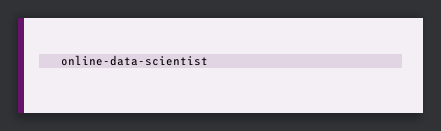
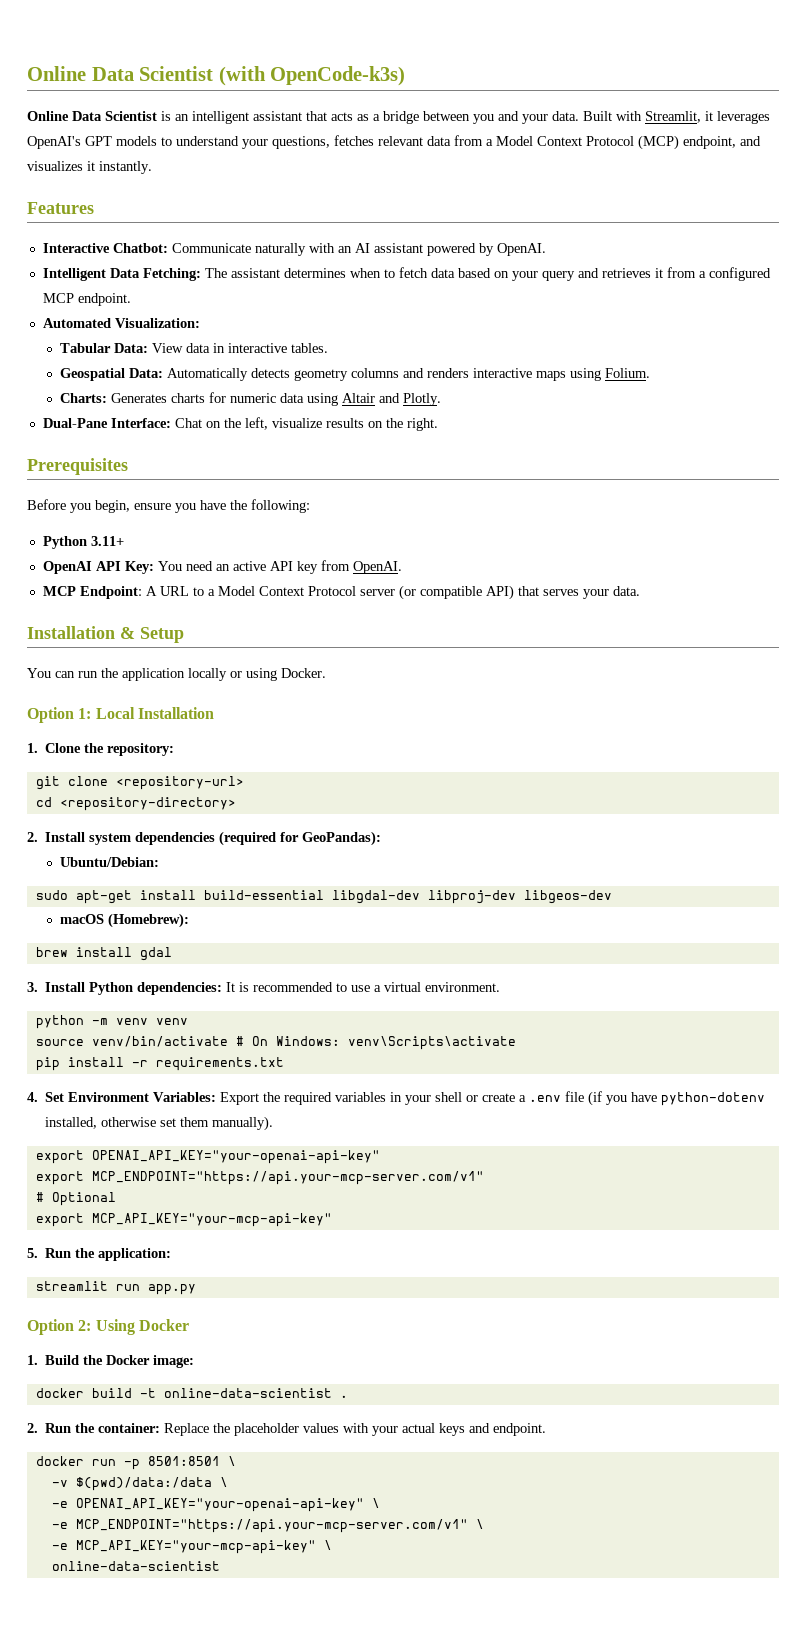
+ Online Data Scientist (with OpenCode-k3s)
+ Online Data Scientist is an intelligent assistant that acts as a bridge between you and your data. Built with Streamlit, it leverages OpenAI's GPT models to understand your questions, fetches relevant data from a Model Context Protocol (MCP) endpoint, and visualizes it instantly.
+ Features
+ Interactive Chatbot: Communicate naturally with an AI assistant powered by OpenAI.
+ Intelligent Data Fetching: The assistant determines when to fetch data based on your query and retrieves it from a configured MCP endpoint.
+ Automated Visualization:
+ Tabular Data: View data in interactive tables.
+ Geospatial Data: Automatically detects geometry columns and renders interactive maps using Folium.
+ Charts: Generates charts for numeric data using Altair and Plotly.
+ Dual-Pane Interface: Chat on the left, visualize results on the right.
+ Prerequisites
+ Before you begin, ensure you have the following:
+ Python 3.11+
+ OpenAI API Key: You need an active API key from OpenAI.
+ MCP Endpoint: A URL to a Model Context Protocol server (or compatible API) that serves your data.
+ Installation & Setup
+ You can run the application locally or using Docker.
+ Option 1: Local Installation
+ 1. Clone the repository:
+ git clone <repository-url>
+ cd <repository-directory>
+ 2. Install system dependencies (required for GeoPandas):
+ Ubuntu/Debian:
+ sudo apt-get install build-essential libgdal-dev libproj-dev libgeos-dev
+ macOS (Homebrew):
+ brew install gdal
+ 3. Install Python dependencies: It is recommended to use a virtual environment.
+ python -m venv venv
+ source venv/bin/activate # On Windows: venv\Scripts\activate
+ pip install -r requirements.txt
+ 4. Set Environment Variables: Export the required variables in your shell or create a .env file (if you have python-dotenv installed, otherwise set them manually).
+ export OPENAI_API_KEY="your-openai-api-key"
+ export MCP_ENDPOINT="https://api.your-mcp-server.com/v1"
+ # Optional
+ export MCP_API_KEY="your-mcp-api-key"
+ 5. Run the application:
+ streamlit run app.py
+ Option 2: Using Docker
+ 1. Build the Docker image:
+ docker build -t online-data-scientist .
+ 2. Run the container: Replace the placeholder values with your actual keys and endpoint.
+ docker run -p 8501:8501 \
+ -v $(pwd)/data:/data \
+ -e OPENAI_API_KEY="your-openai-api-key" \
+ -e MCP_ENDPOINT="https://api.your-mcp-server.com/v1" \
+ -e MCP_API_KEY="your-mcp-api-key" \

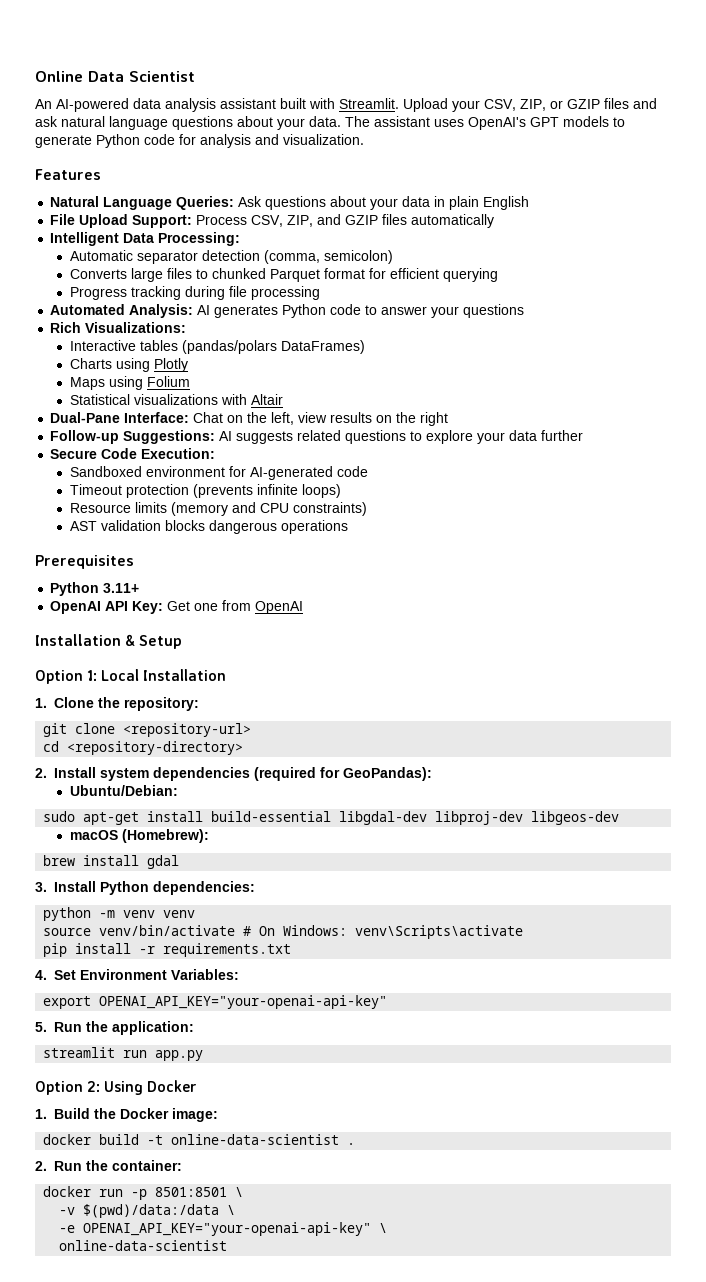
- Online Data Scientist (with OpenCode-k3s)
- Online Data Scientist is an intelligent assistant that acts as a bridge between you and your data. Built with Streamlit, it leverages OpenAI's GPT models to understand your questions, fetches relevant data from a Model Context Protocol (MCP) endpoint, and visualizes it instantly.
+ Online Data Scientist
+ An AI-powered data analysis assistant built with Streamlit. Upload your CSV, ZIP, or GZIP files and ask natural language questions about your data. The assistant uses OpenAI's GPT models to generate Python code for analysis and visualization.
  Features
- Interactive Chatbot: Communicate naturally with an AI assistant powered by OpenAI.
- Intelligent Data Fetching: The assistant determines when to fetch data based on your query and retrieves it from a configured MCP endpoint.
- Automated Visualization:
- Tabular Data: View data in interactive tables.
- Geospatial Data: Automatically detects geometry columns and renders interactive maps using Folium.
- Charts: Generates charts for numeric data using Altair and Plotly.
+ Natural Language Queries: Ask questions about your data in plain English
+ File Upload Support: Process CSV, ZIP, and GZIP files automatically
+ Intelligent Data Processing:
+ Automatic separator detection (comma, semicolon)
+ Converts large files to chunked Parquet format for efficient querying
+ Progress tracking during file processing
+ Automated Analysis: AI generates Python code to answer your questions
+ Rich Visualizations:
+ Interactive tables (pandas/polars DataFrames)
+ Charts using Plotly
+ Maps using Folium
+ Statistical visualizations with Altair
- Dual-Pane Interface: Chat on the left, visualize results on the right.
+ Dual-Pane Interface: Chat on the left, view results on the right
+ Follow-up Suggestions: AI suggests related questions to explore your data further
+ Secure Code Execution:
+ Sandboxed environment for AI-generated code
+ Timeout protection (prevents infinite loops)
+ Resource limits (memory and CPU constraints)
+ AST validation blocks dangerous operations
  Prerequisites
- Before you begin, ensure you have the following:
- OpenAI API Key: You need an active API key from OpenAI.
- MCP Endpoint: A URL to a Model Context Protocol server (or compatible API) that serves your data.
+ OpenAI API Key: Get one from OpenAI
  Installation & Setup
- You can run the application locally or using Docker.
- 3. Install Python dependencies: It is recommended to use a virtual environment.
+ 3. Install Python dependencies:
- 4. Set Environment Variables: Export the required variables in your shell or create a .env file (if you have python-dotenv installed, otherwise set them manually).
+ 4. Set Environment Variables:
  export OPENAI_API_KEY="your-openai-api-key"
- export MCP_ENDPOINT="https://api.your-mcp-server.com/v1"
- # Optional
- export MCP_API_KEY="your-mcp-api-key"
- 2. Run the container: Replace the placeholder values with your actual keys and endpoint.
+ 2. Run the container:
- -e MCP_ENDPOINT="https://api.your-mcp-server.com/v1" \
- -e MCP_API_KEY="your-mcp-api-key" \

